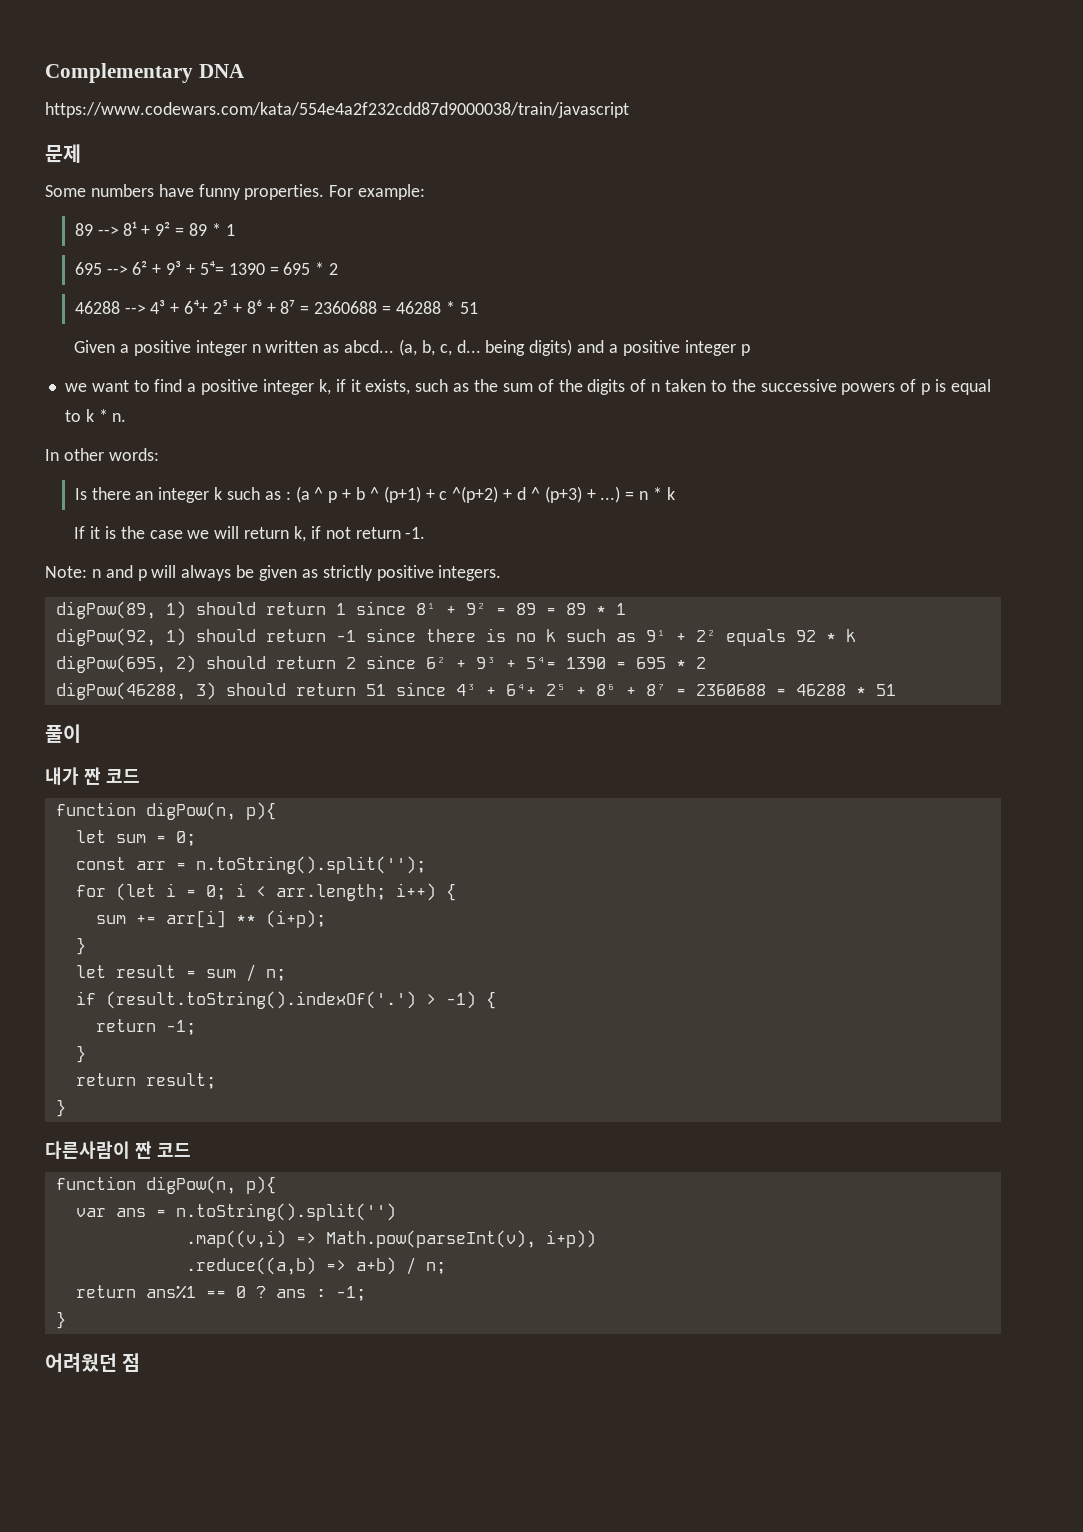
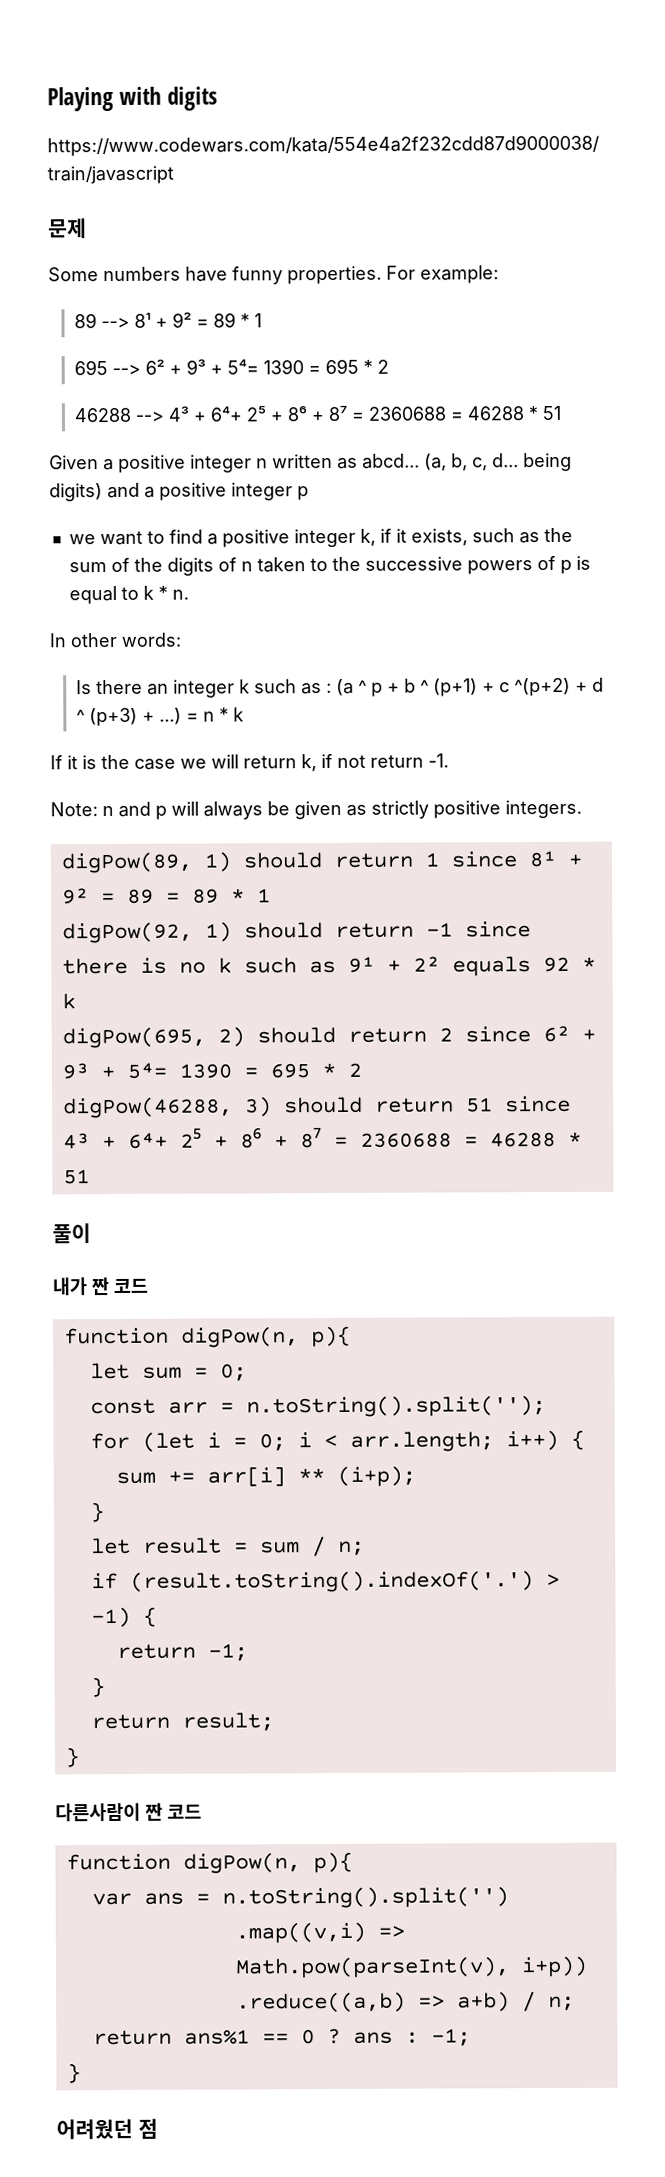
- Complementary DNA
+ Playing with digits

